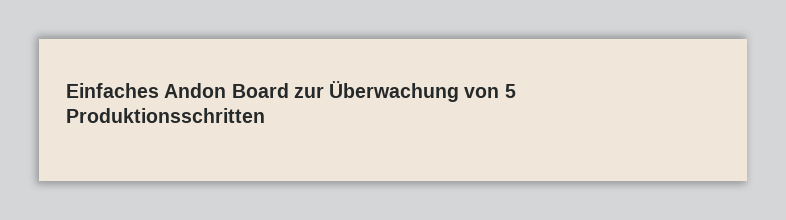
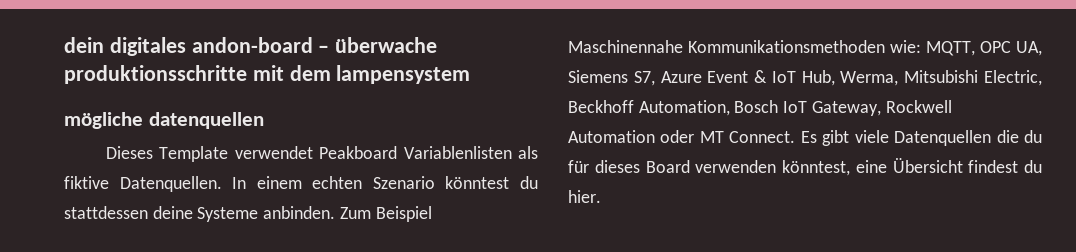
- Einfaches Andon Board zur Überwachung von 5 Produktionsschritten
+ dein digitales andon-board – überwache produktionsschritte mit dem lampensystem
+ mögliche datenquellen
+ Dieses Template verwendet Peakboard Variablenlisten als fiktive Datenquellen. In einem echten Szenario könntest du stattdessen deine Systeme anbinden. Zum Beispiel Maschinennahe Kommunikationsmethoden wie: MQTT, OPC UA, Siemens S7, Azure Event & IoT Hub, Werma, Mitsubishi Electric, Beckhoff Automation, Bosch IoT Gateway, Rockwell Automation oder MT Connect. Es gibt viele Datenquellen die du für dieses Board verwenden könntest, eine Übersicht findest du hier.

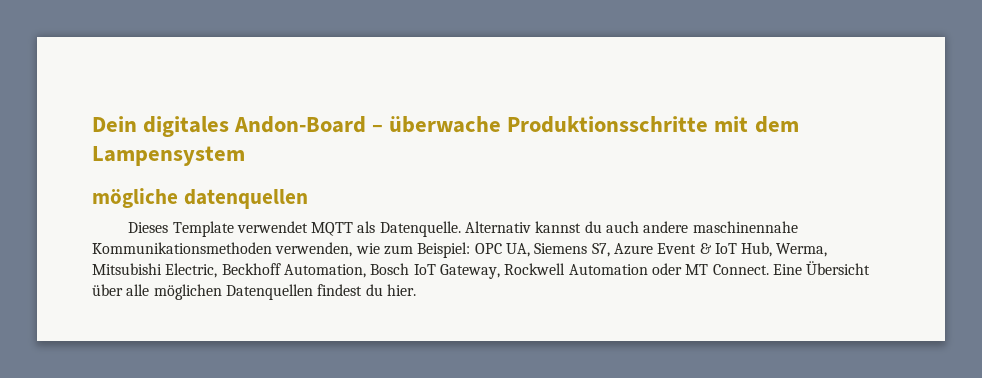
- dein digitales andon-board – überwache produktionsschritte mit dem lampensystem
+ Dein digitales Andon-Board – überwache Produktionsschritte mit dem Lampensystem
- Dieses Template verwendet Peakboard Variablenlisten als fiktive Datenquellen. In einem echten Szenario könntest du stattdessen deine Systeme anbinden. Zum Beispiel Maschinennahe Kommunikationsmethoden wie: MQTT, OPC UA, Siemens S7, Azure Event & IoT Hub, Werma, Mitsubishi Electric, Beckhoff Automation, Bosch IoT Gateway, Rockwell Automation oder MT Connect.
+ Dieses Template verwendet MQTT als Datenquelle. Alternativ kannst du auch andere maschinennahe Kommunikationsmethoden verwenden, wie zum Beispiel: OPC UA, Siemens S7, Azure Event & IoT Hub, Werma, Mitsubishi Electric, Beckhoff Automation, Bosch IoT Gateway, Rockwell Automation oder MT Connect.
- Es gibt viele Datenquellen die du für dieses Board verwenden könntest, eine Übersicht findest du hier.
+ Eine Übersicht über alle möglichen Datenquellen findest du hier.

